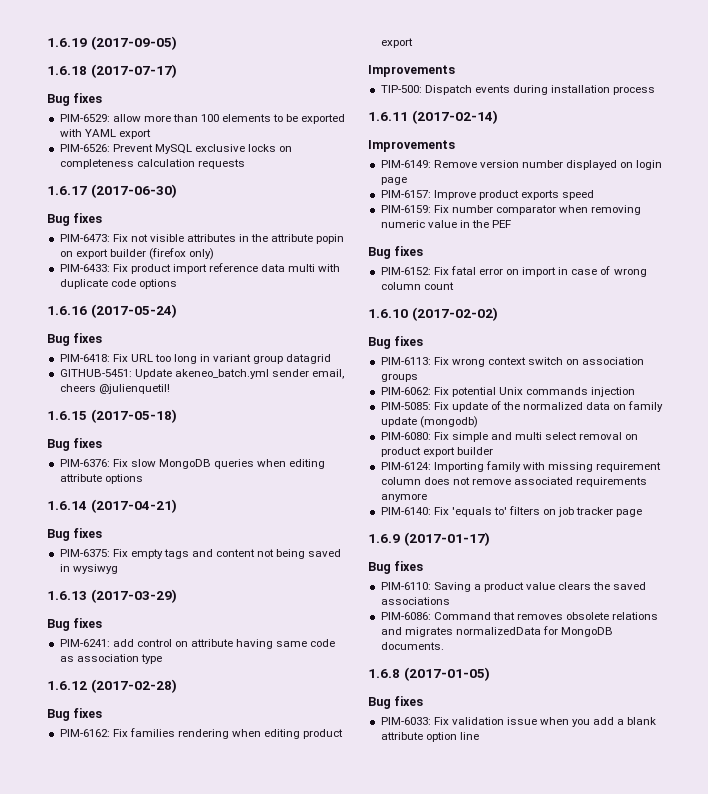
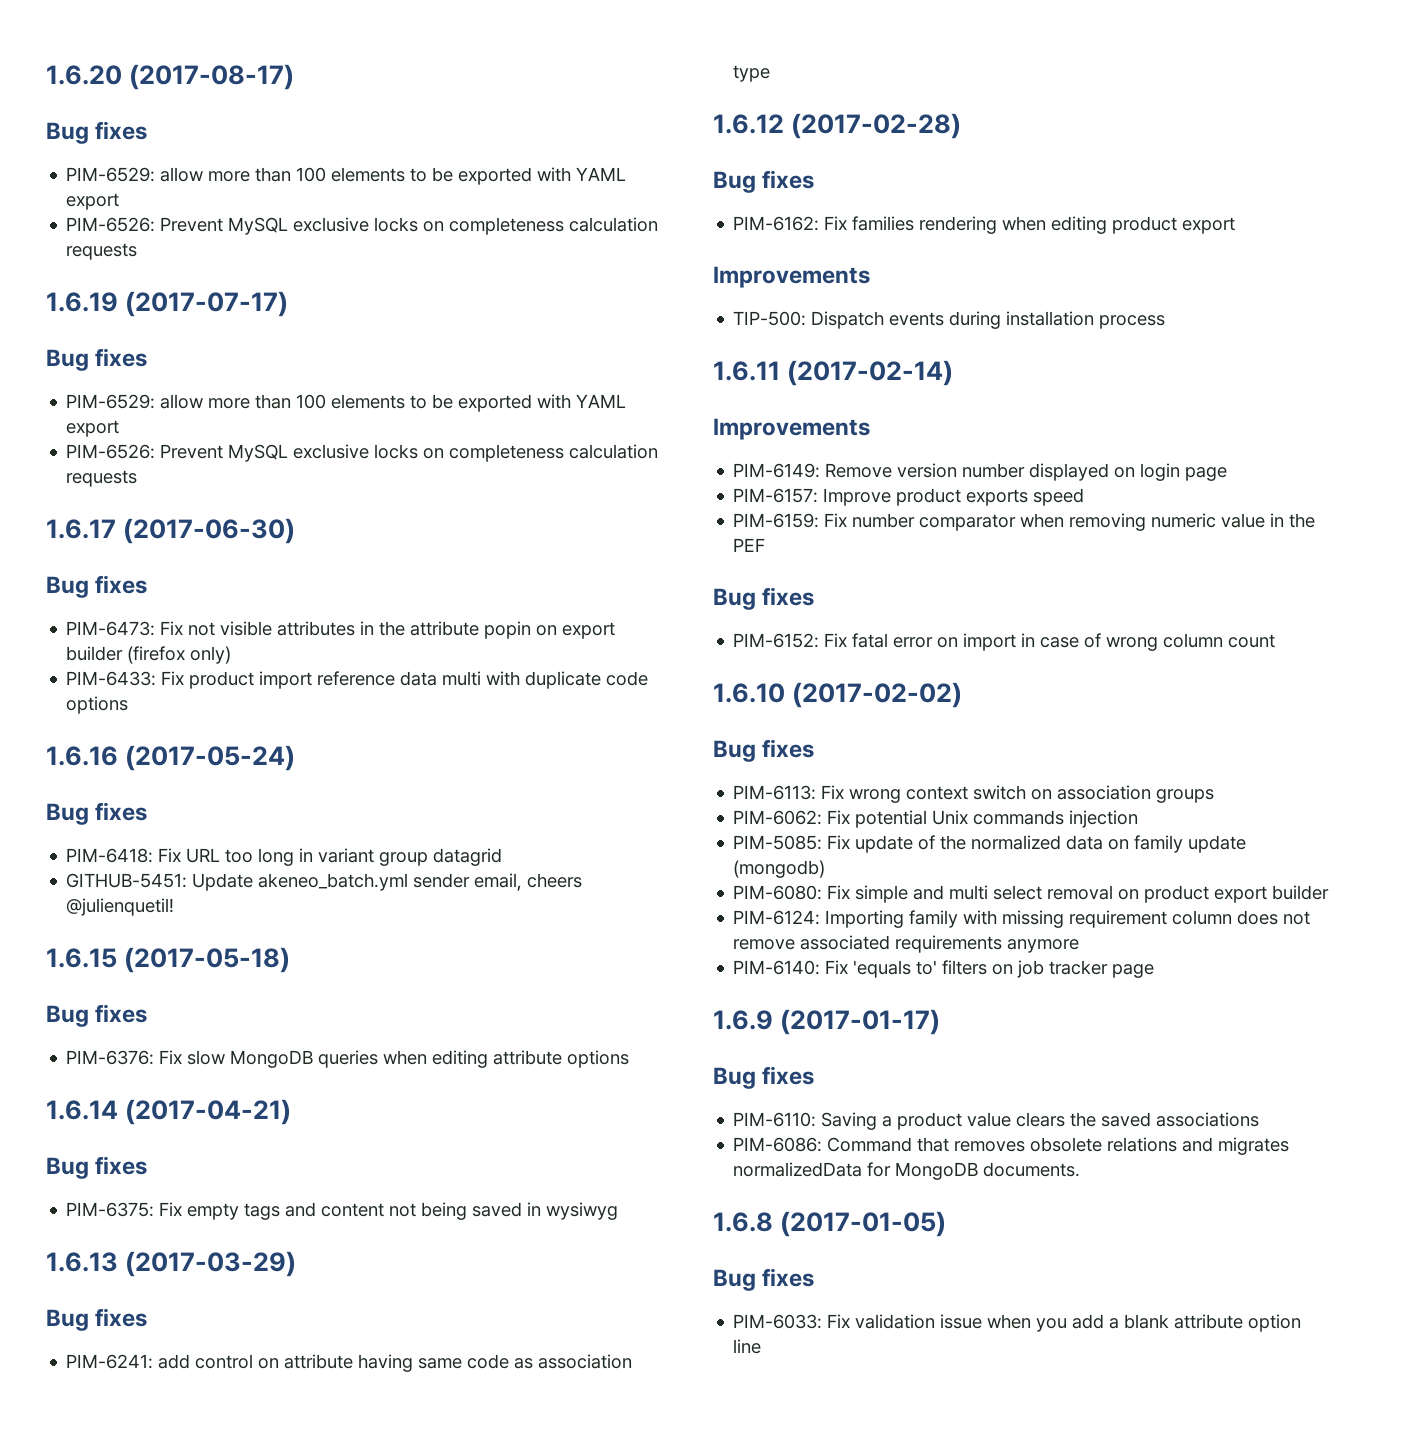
- 1.6.19 (2017-09-05)
- 1.6.18 (2017-07-17)
+ 1.6.20 (2017-08-17)
+ Bug fixes
+ PIM-6529: allow more than 100 elements to be exported with YAML export
+ PIM-6526: Prevent MySQL exclusive locks on completeness calculation requests
+ 1.6.19 (2017-07-17)

